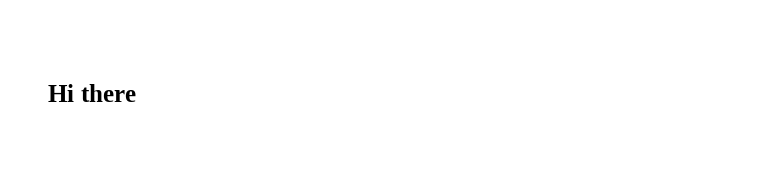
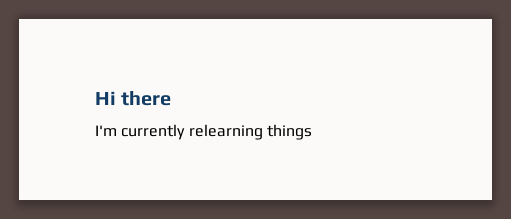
+ I'm currently relearning things

